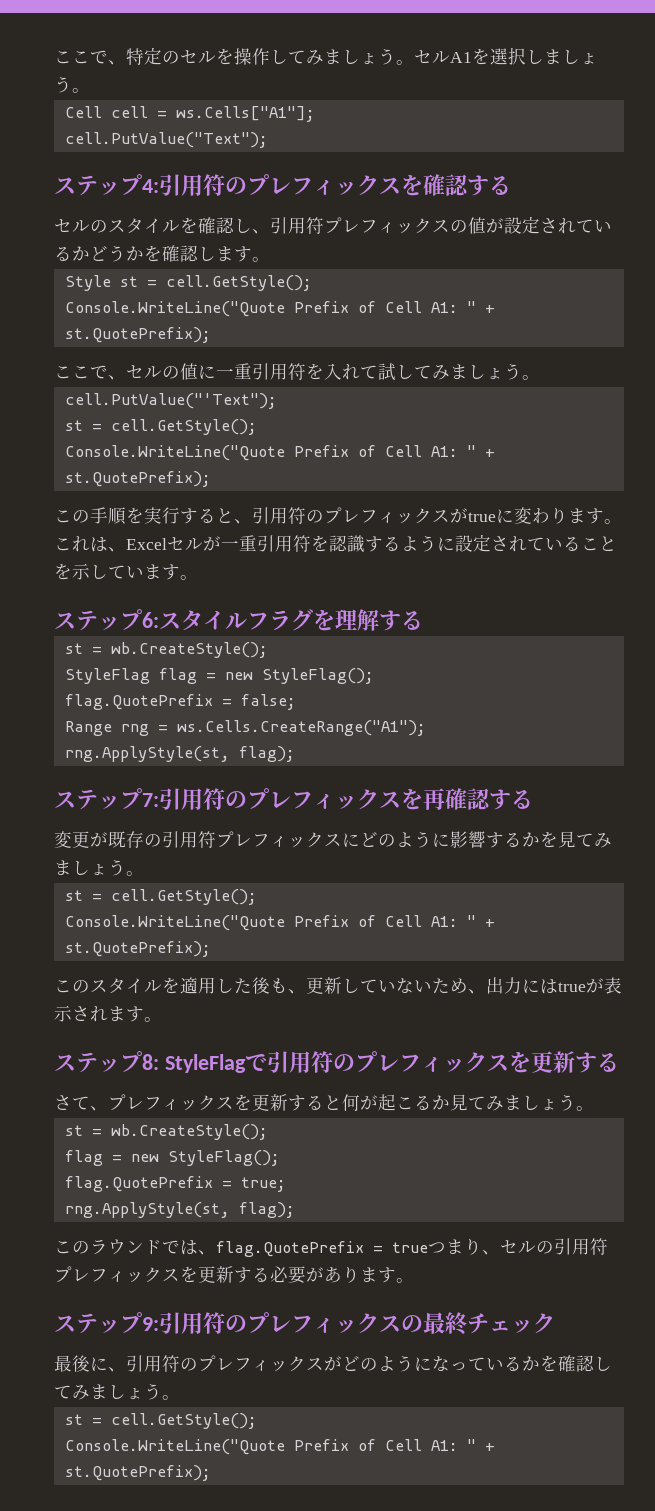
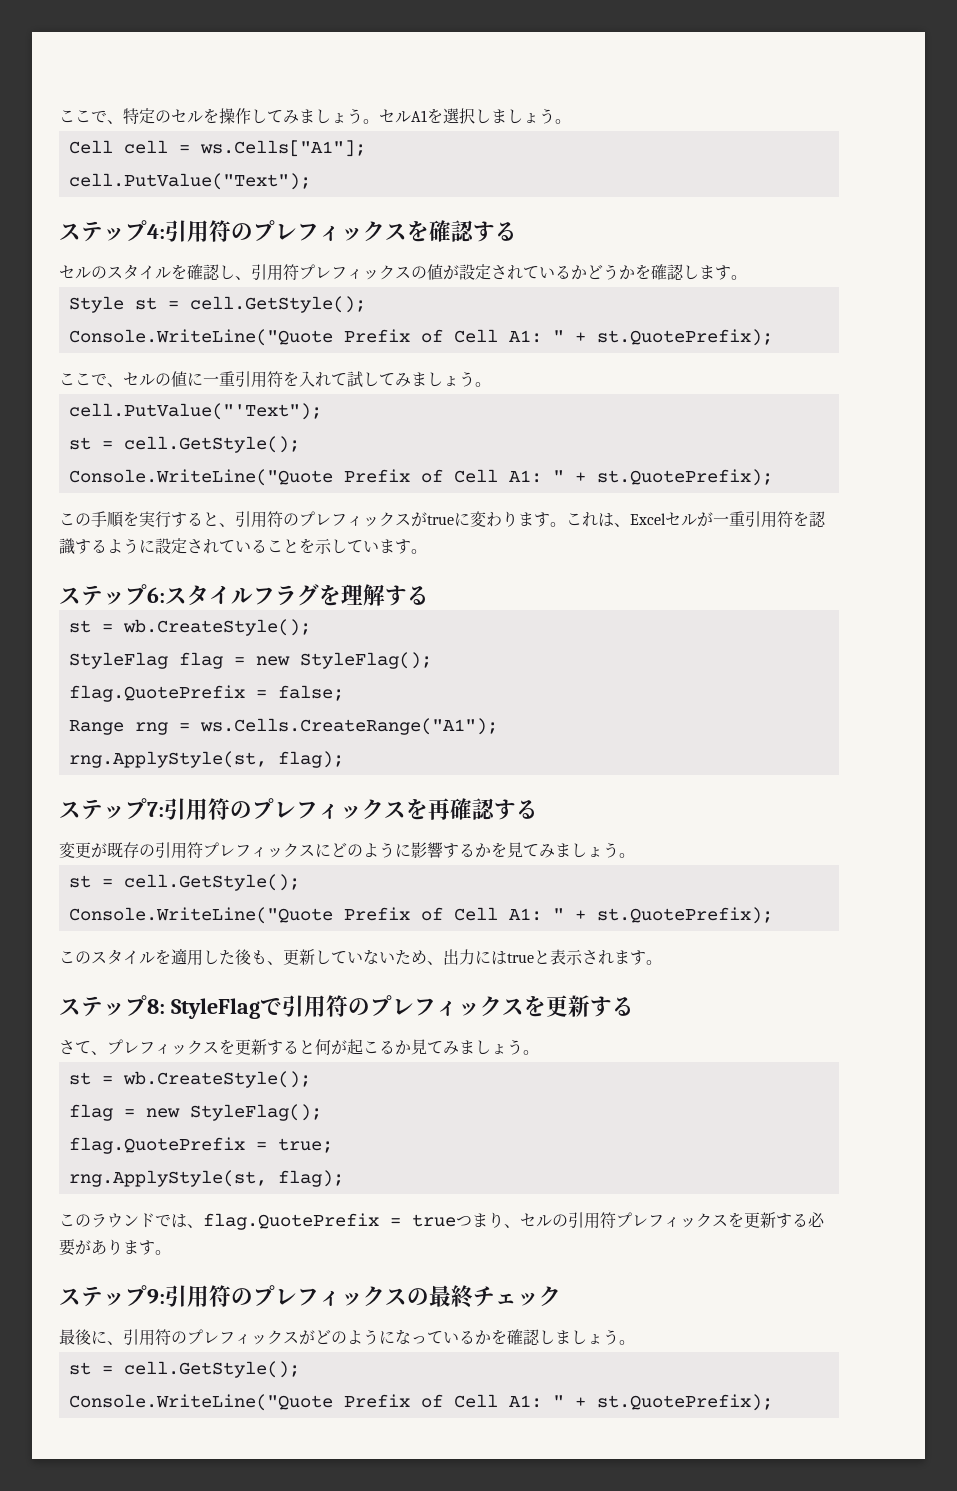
- このスタイルを適用した後も、更新していないため、出力にはtrueが表示されます。
+ このスタイルを適用した後も、更新していないため、出力にはtrueと表示されます。
- 最後に、引用符のプレフィックスがどのようになっているかを確認してみましょう。
+ 最後に、引用符のプレフィックスがどのようになっているかを確認しましょう。

